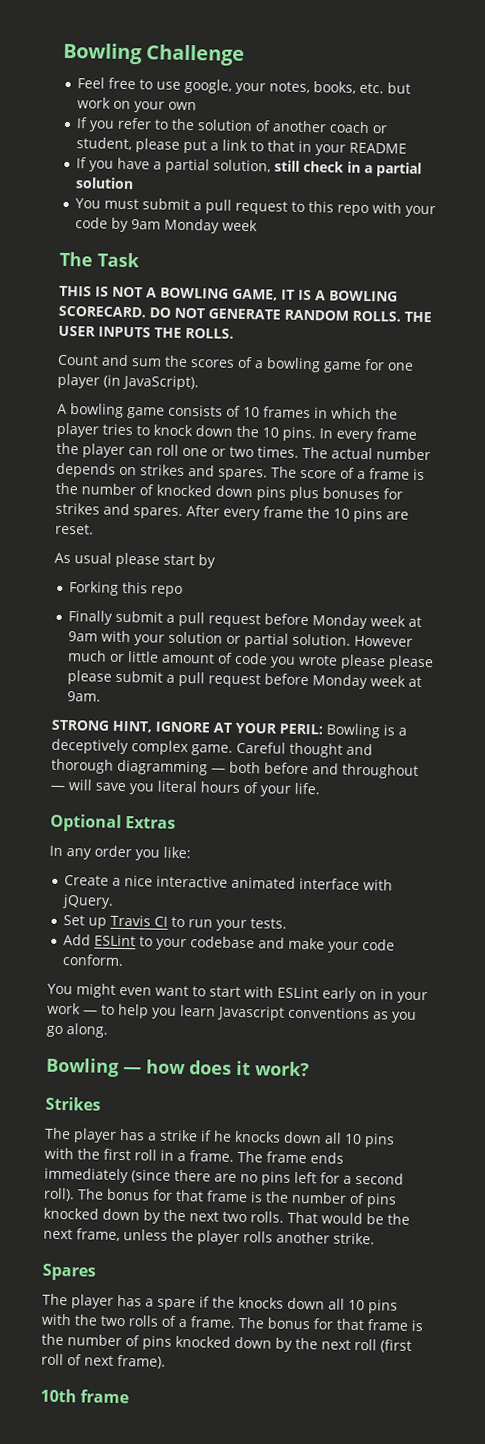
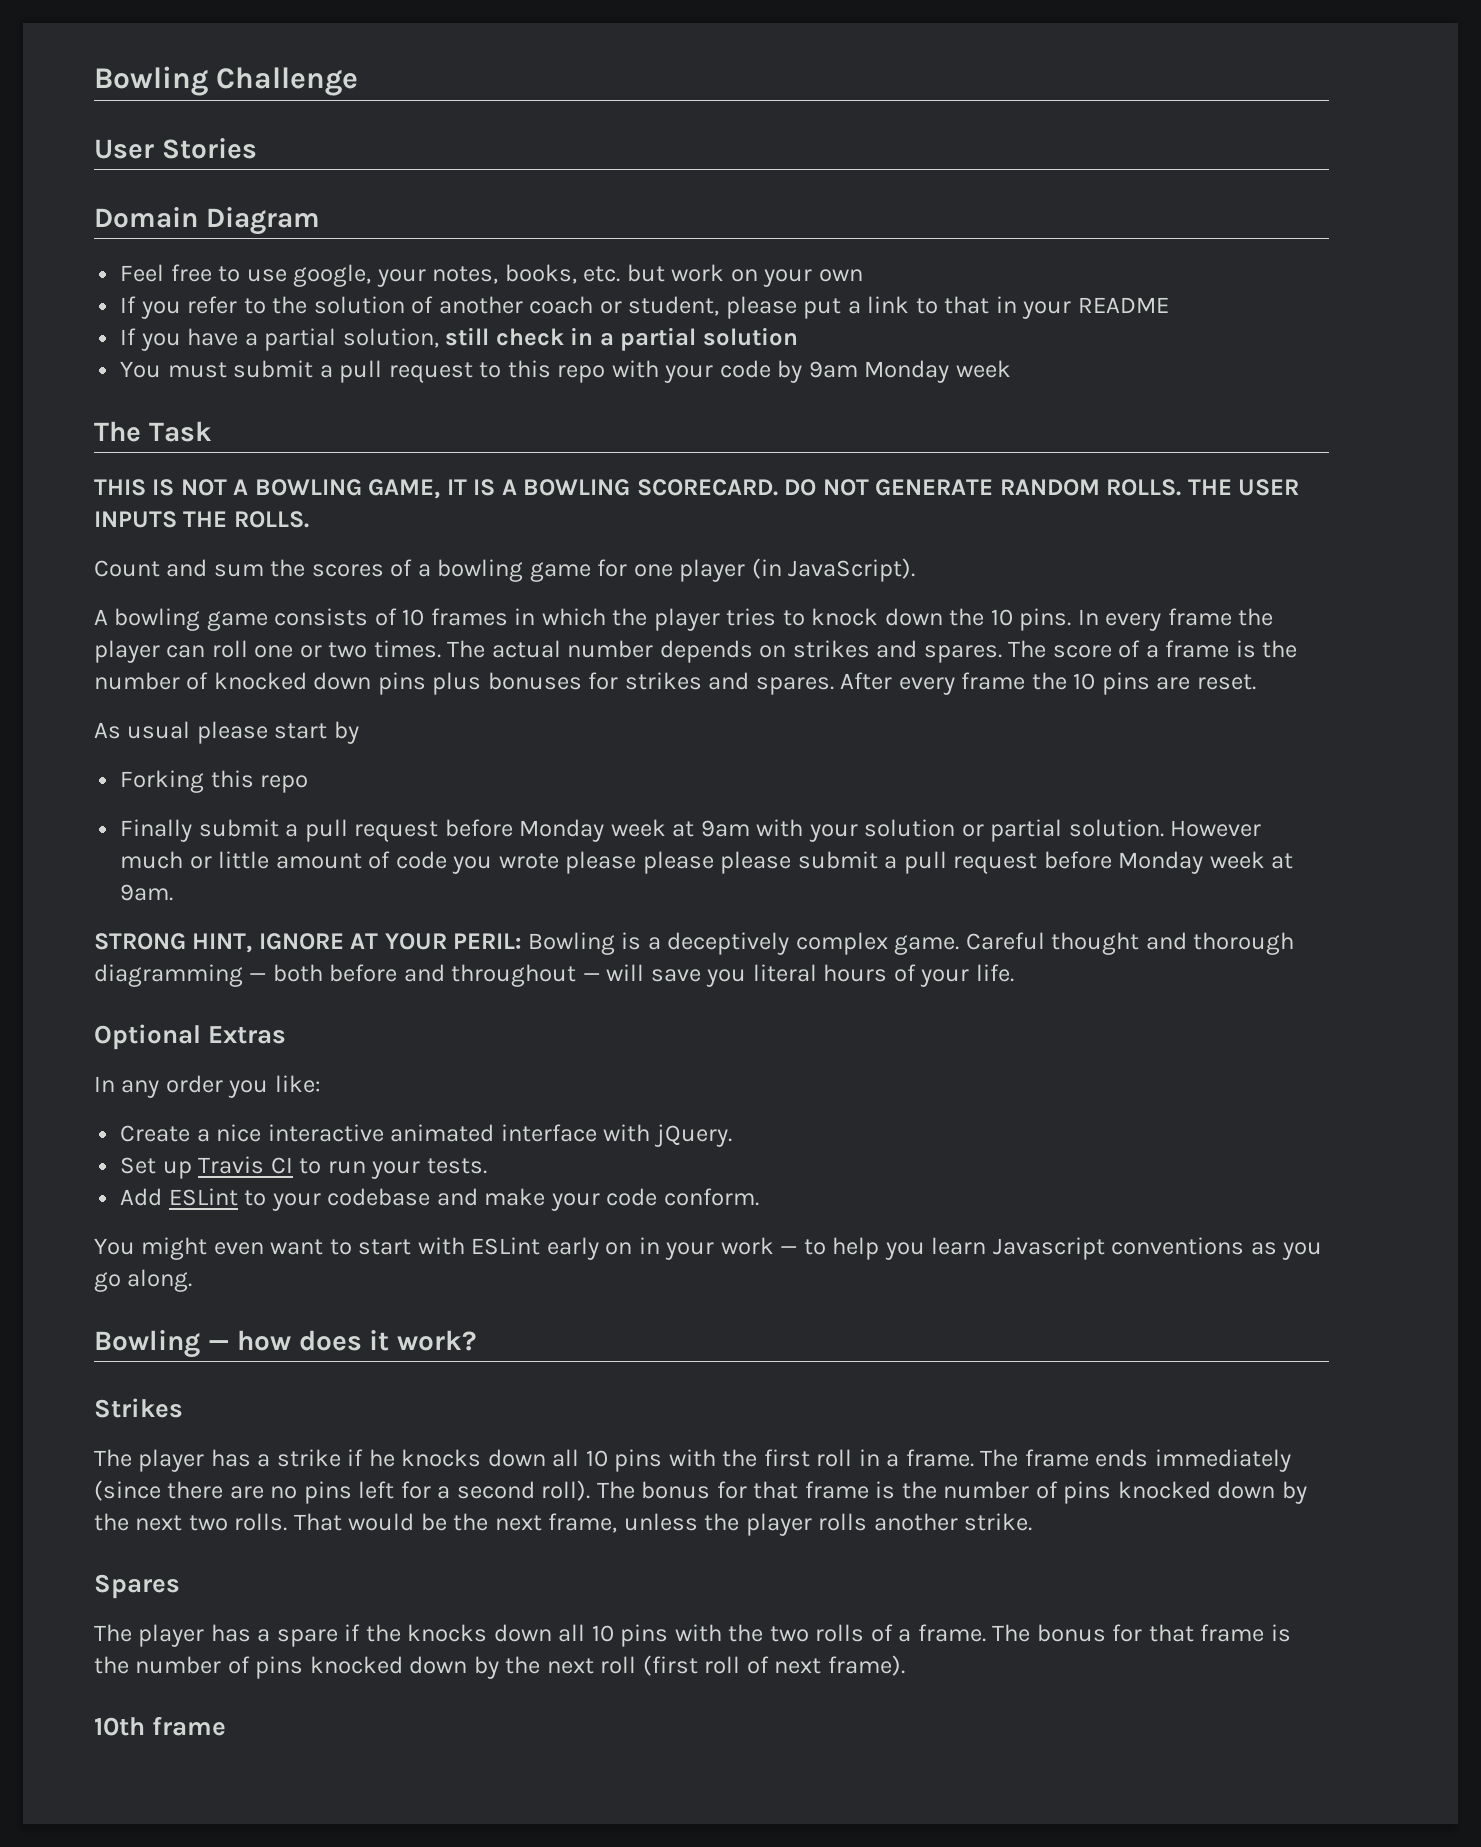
+ User Stories
+ Domain Diagram

